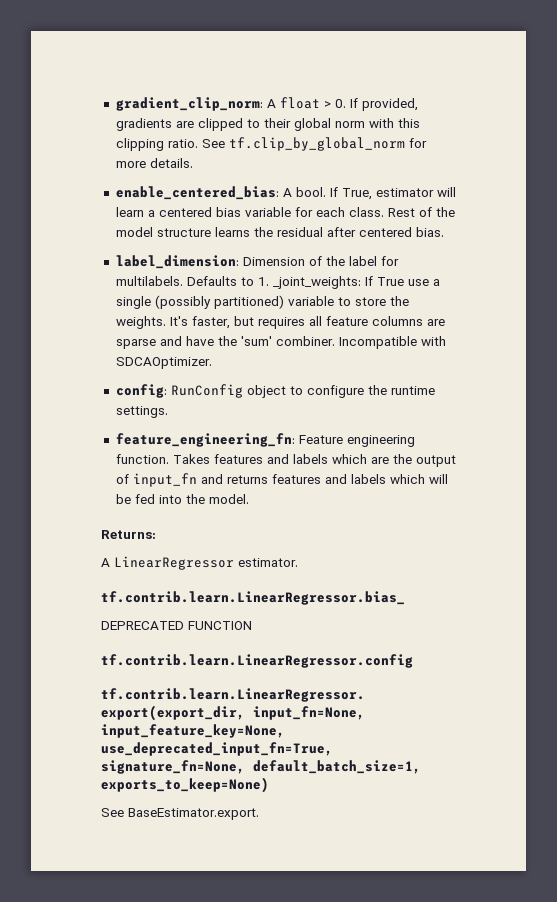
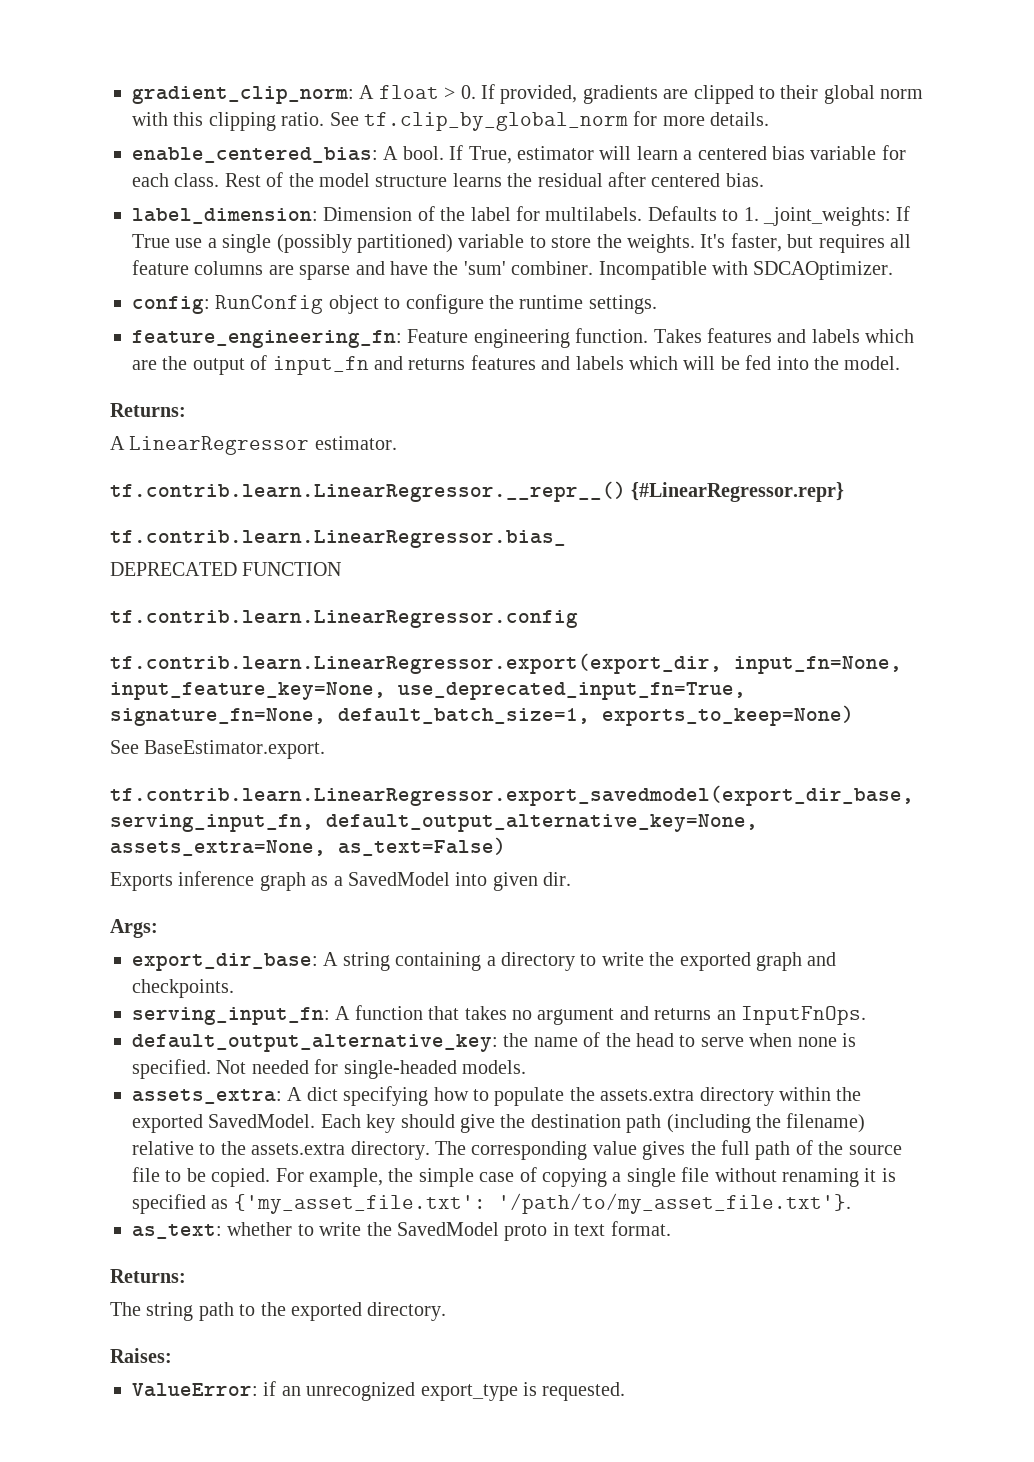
+ tf.contrib.learn.LinearRegressor.__repr__() {#LinearRegressor.repr}
+ tf.contrib.learn.LinearRegressor.export_savedmodel(export_dir_base, serving_input_fn, default_output_alternative_key=None, assets_extra=None, as_text=False)
+ Exports inference graph as a SavedModel into given dir.
+ Args:
+ export_dir_base: A string containing a directory to write the exported graph and checkpoints.
+ serving_input_fn: A function that takes no argument and returns an InputFnOps.
+ default_output_alternative_key: the name of the head to serve when none is specified. Not needed for single-headed models.
+ assets_extra: A dict specifying how to populate the assets.extra directory within the exported SavedModel. Each key should give the destination path (including the filename) relative to the assets.extra directory. The corresponding value gives the full path of the source file to be copied. For example, the simple case of copying a single file without renaming it is specified as {'my_asset_file.txt': '/path/to/my_asset_file.txt'}.
+ as_text: whether to write the SavedModel proto in text format.
+ Returns:
+ The string path to the exported directory.
+ Raises:
+ ValueError: if an unrecognized export_type is requested.

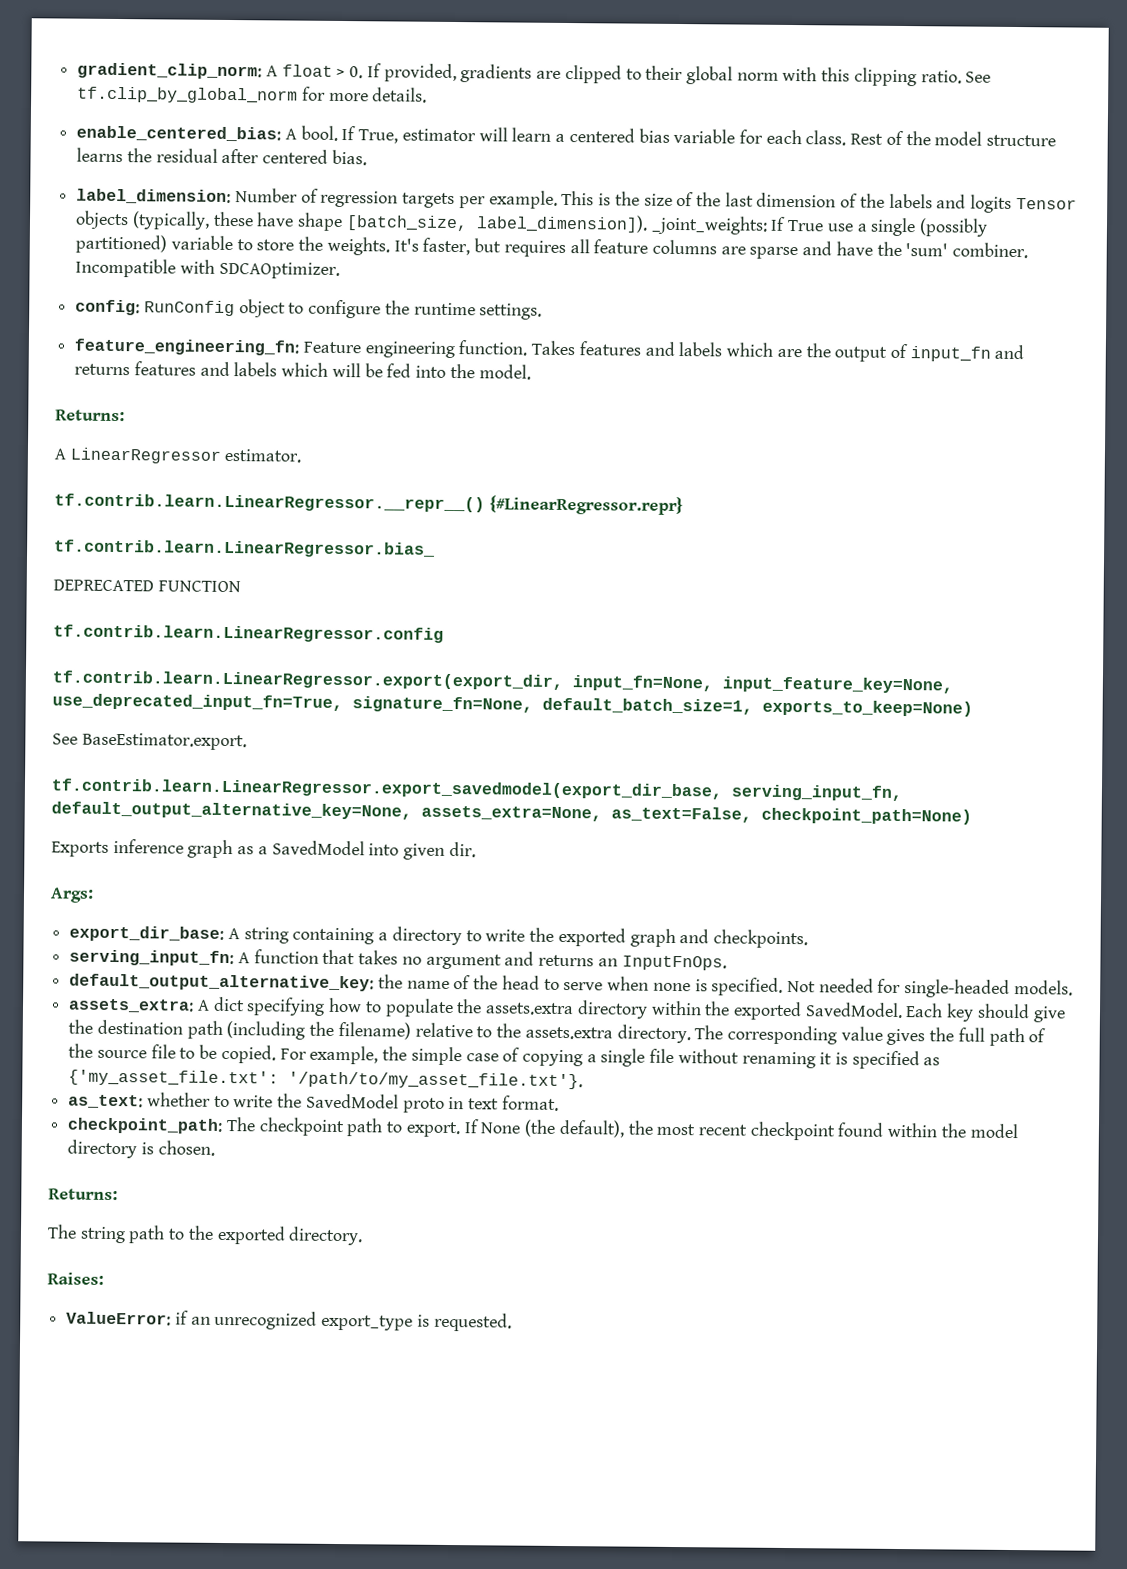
- label_dimension: Dimension of the label for multilabels. Defaults to 1. _joint_weights: If True use a single (possibly partitioned) variable to store the weights.
+ label_dimension: Number of regression targets per example. This is the size of the last dimension of the labels and logits Tensor objects (typically, these have shape [batch_size, label_dimension]). _joint_weights: If True use a single (possibly partitioned) variable to store the weights.
- tf.contrib.learn.LinearRegressor.export_savedmodel(export_dir_base, serving_input_fn, default_output_alternative_key=None, assets_extra=None, as_text=False)
+ tf.contrib.learn.LinearRegressor.export_savedmodel(export_dir_base, serving_input_fn, default_output_alternative_key=None, assets_extra=None, as_text=False, checkpoint_path=None)
+ checkpoint_path: The checkpoint path to export. If None (the default), the most recent checkpoint found within the model directory is chosen.

